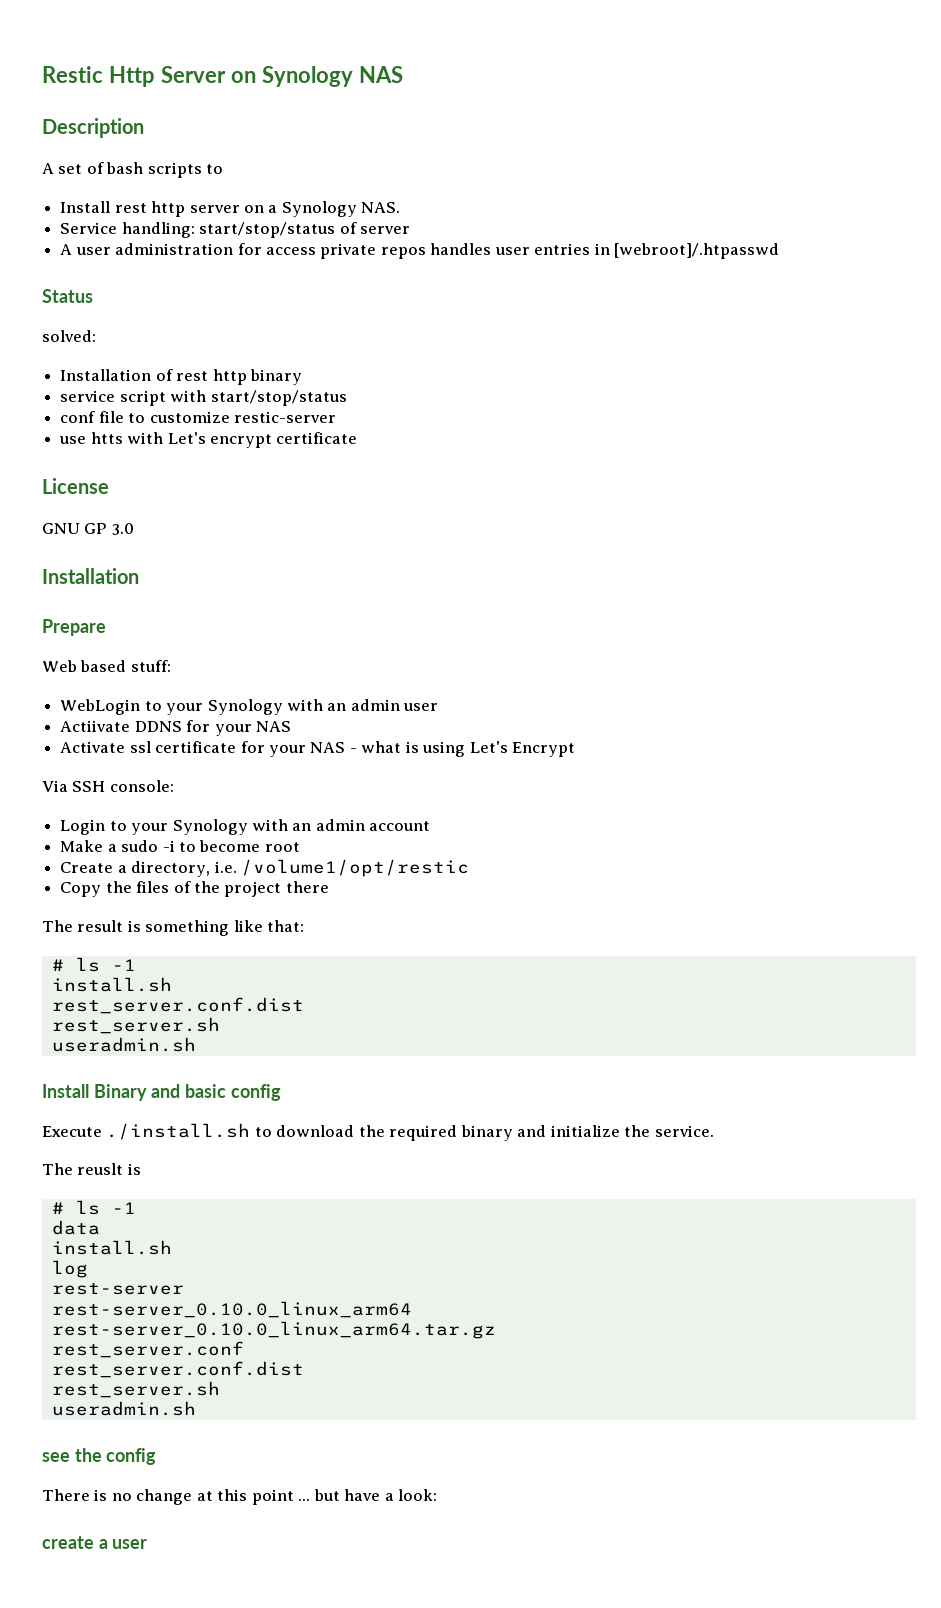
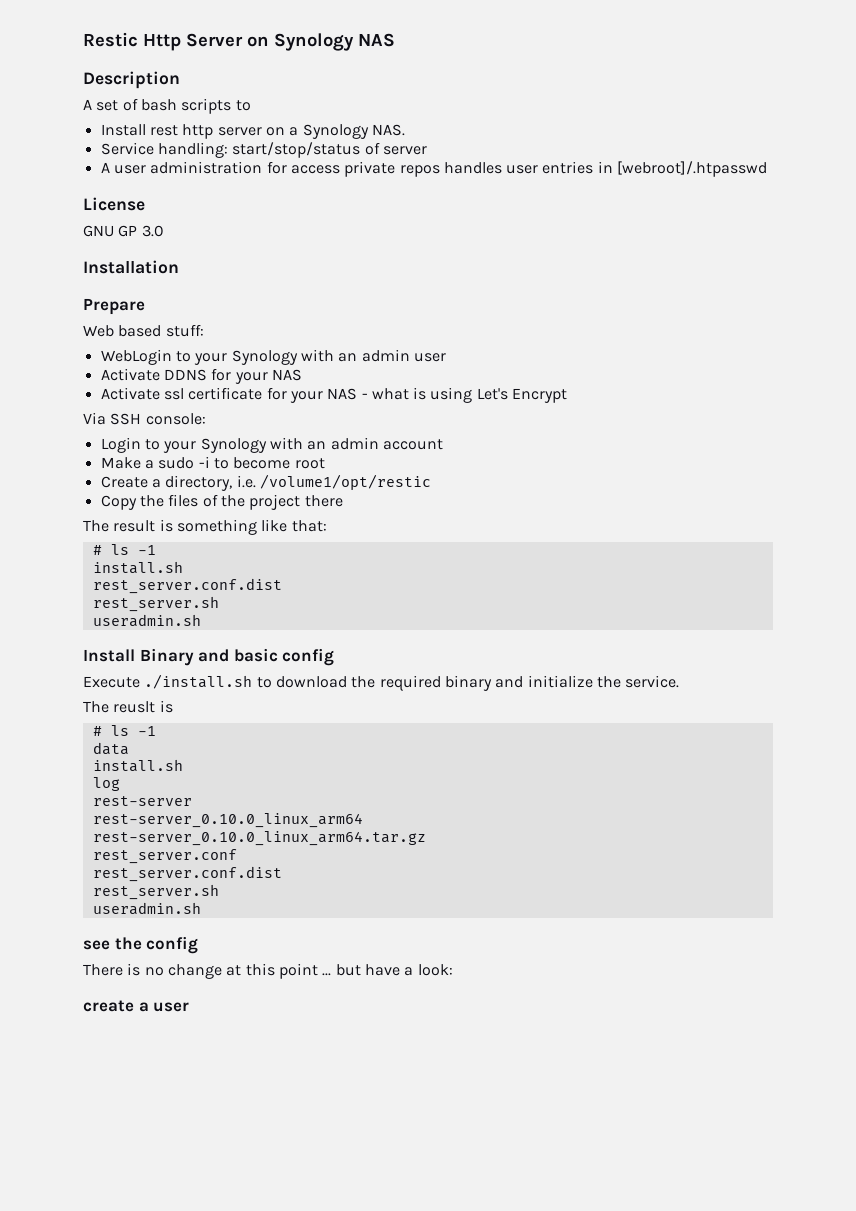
- Status
- solved:
- Installation of rest http binary
- service script with start/stop/status
- conf file to customize restic-server
- use htts with Let's encrypt certificate
- Actiivate DDNS for your NAS
+ Activate DDNS for your NAS

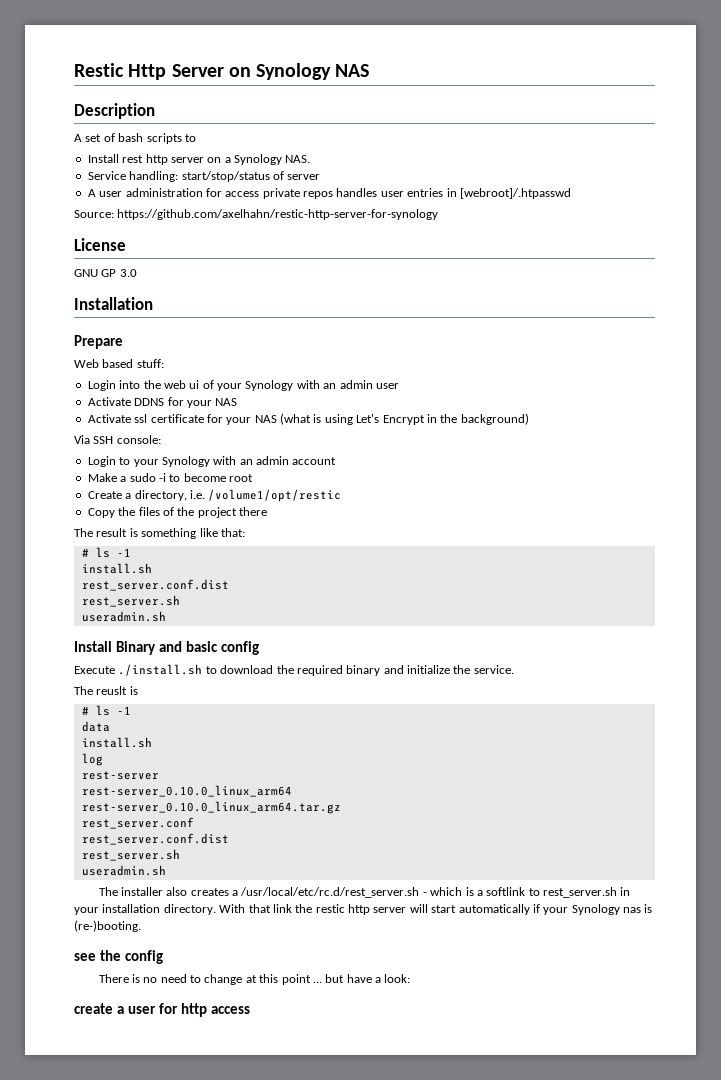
+ Source: https://github.com/axelhahn/restic-http-server-for-synology
- WebLogin to your Synology with an admin user
+ Login into the web ui of your Synology with an admin user
- Activate ssl certificate for your NAS - what is using Let's Encrypt
+ Activate ssl certificate for your NAS (what is using Let's Encrypt in the background)
+ The installer also creates a /usr/local/etc/rc.d/rest_server.sh - which is a softlink to rest_server.sh in your installation directory. With that link the restic http server will start automatically if your Synology nas is (re-)booting.
- There is no change at this point ... but have a look:
+ There is no need to change at this point ... but have a look:
- create a user
+ create a user for http access

